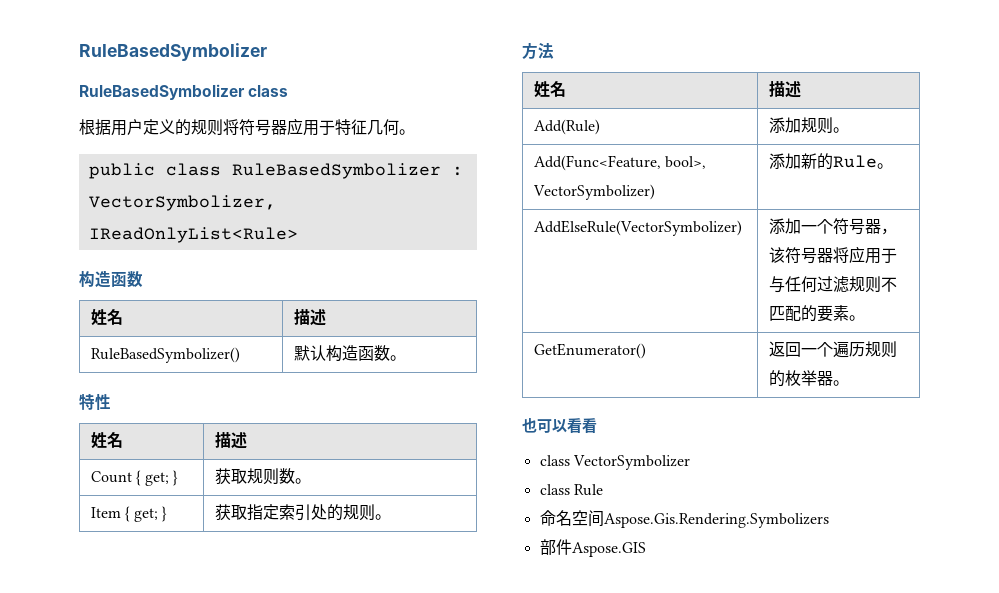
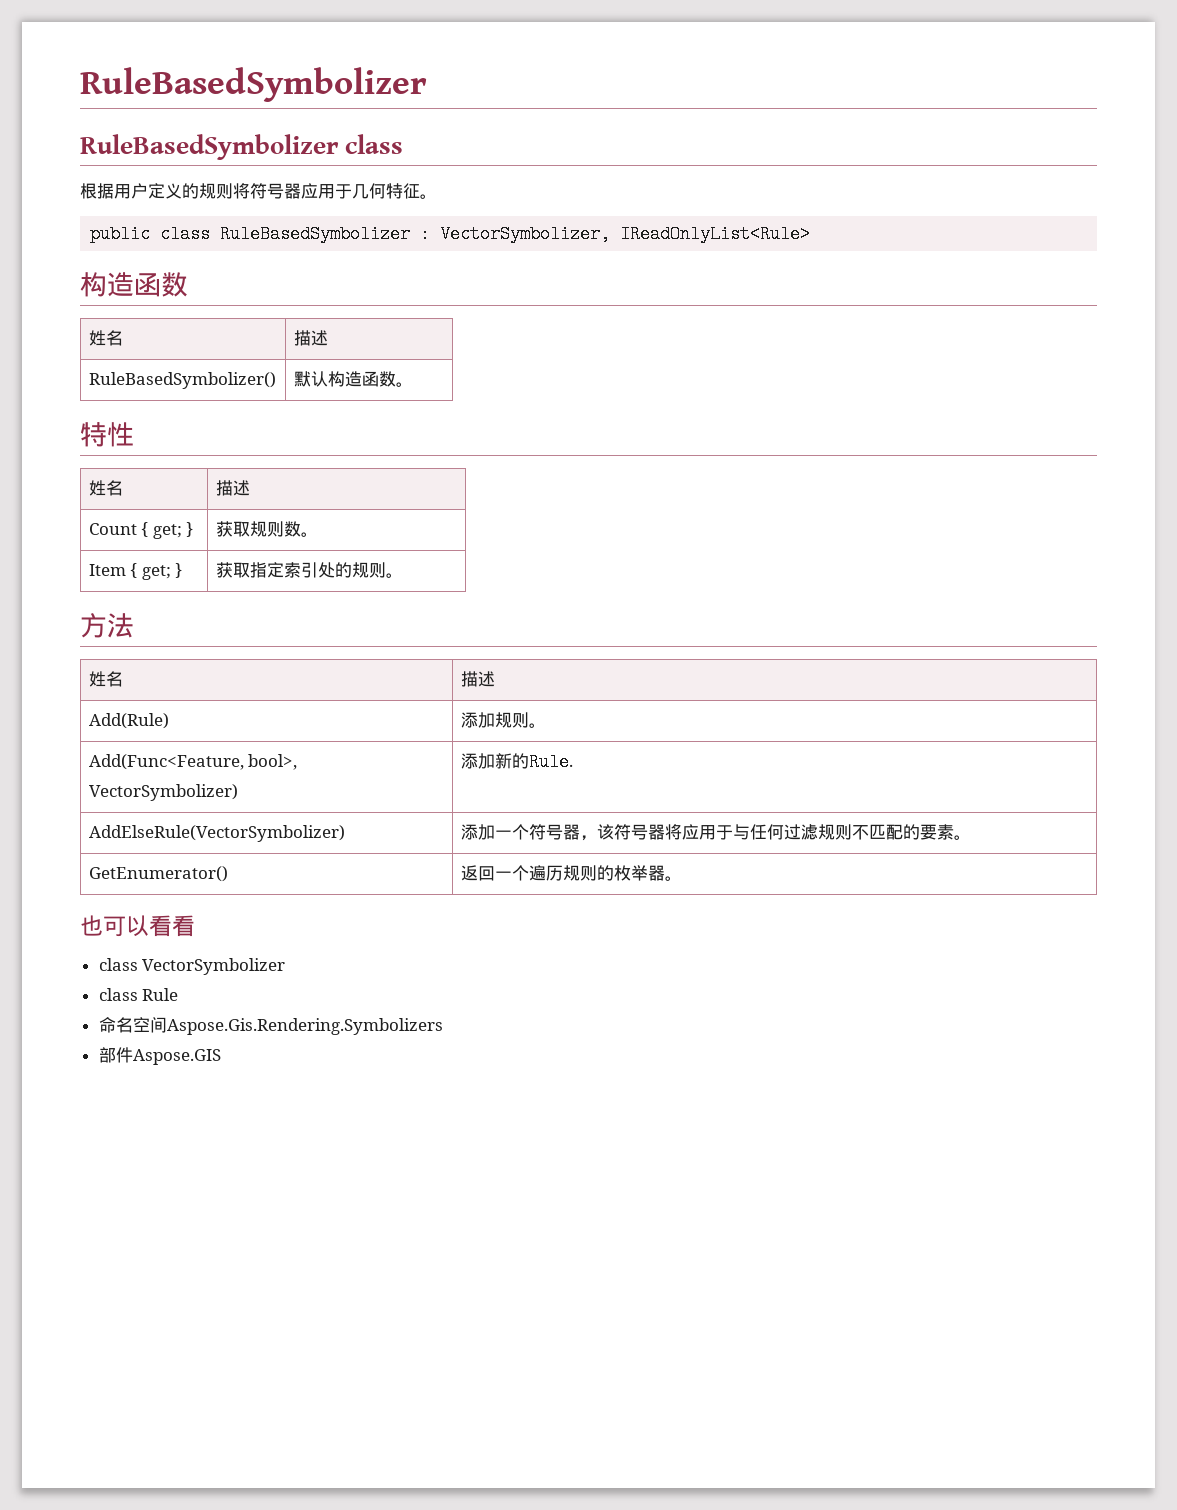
- 根据用户定义的规则将符号器应用于特征几何。
+ 根据用户定义的规则将符号器应用于几何特征。
- Add(Func<Feature, bool>, VectorSymbolizer) | 添加新的Rule。
+ Add(Func<Feature, bool>, VectorSymbolizer) | 添加新的Rule.

